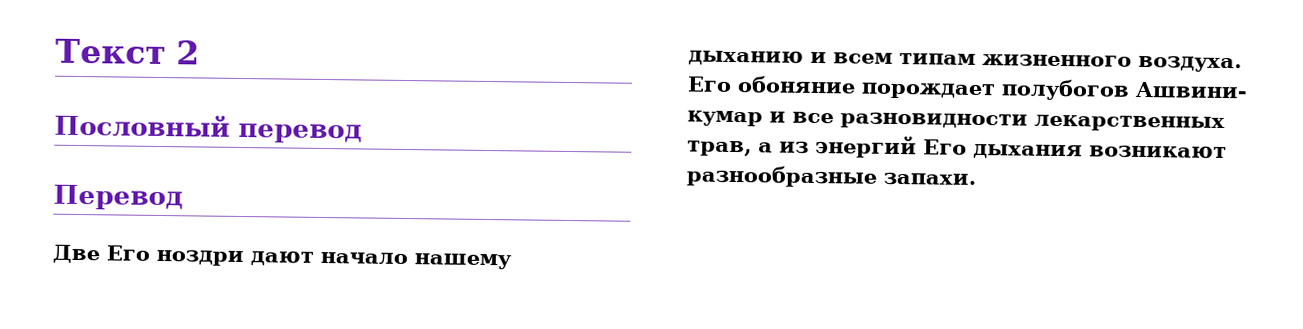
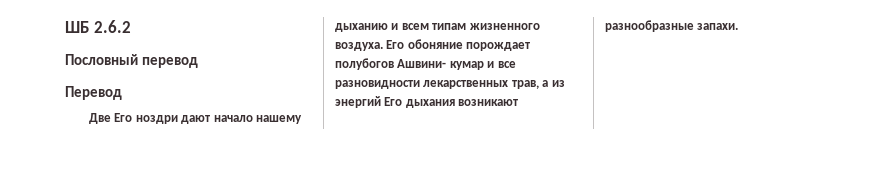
- Текст 2
+ ШБ 2.6.2

